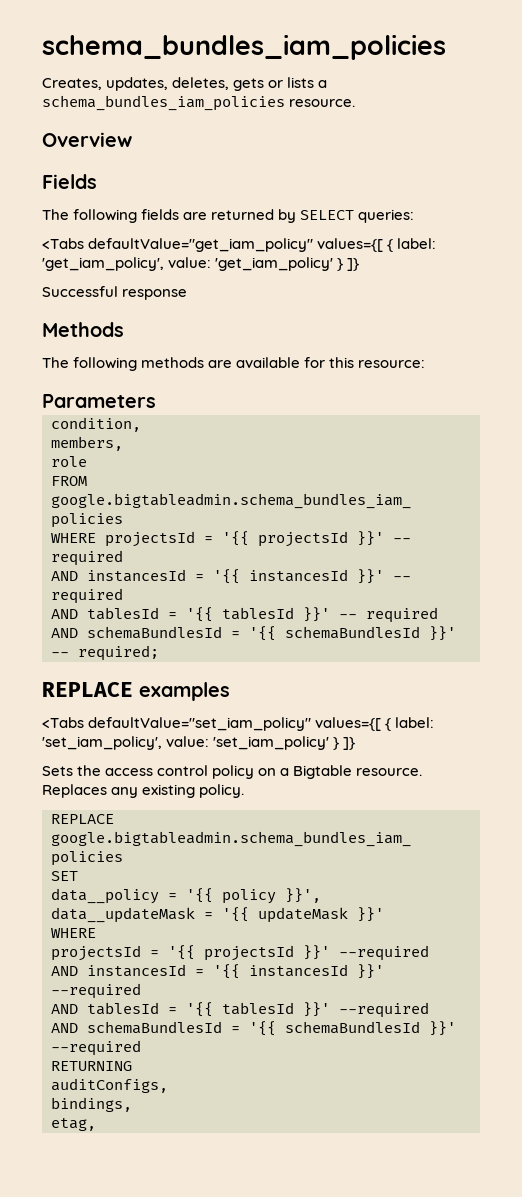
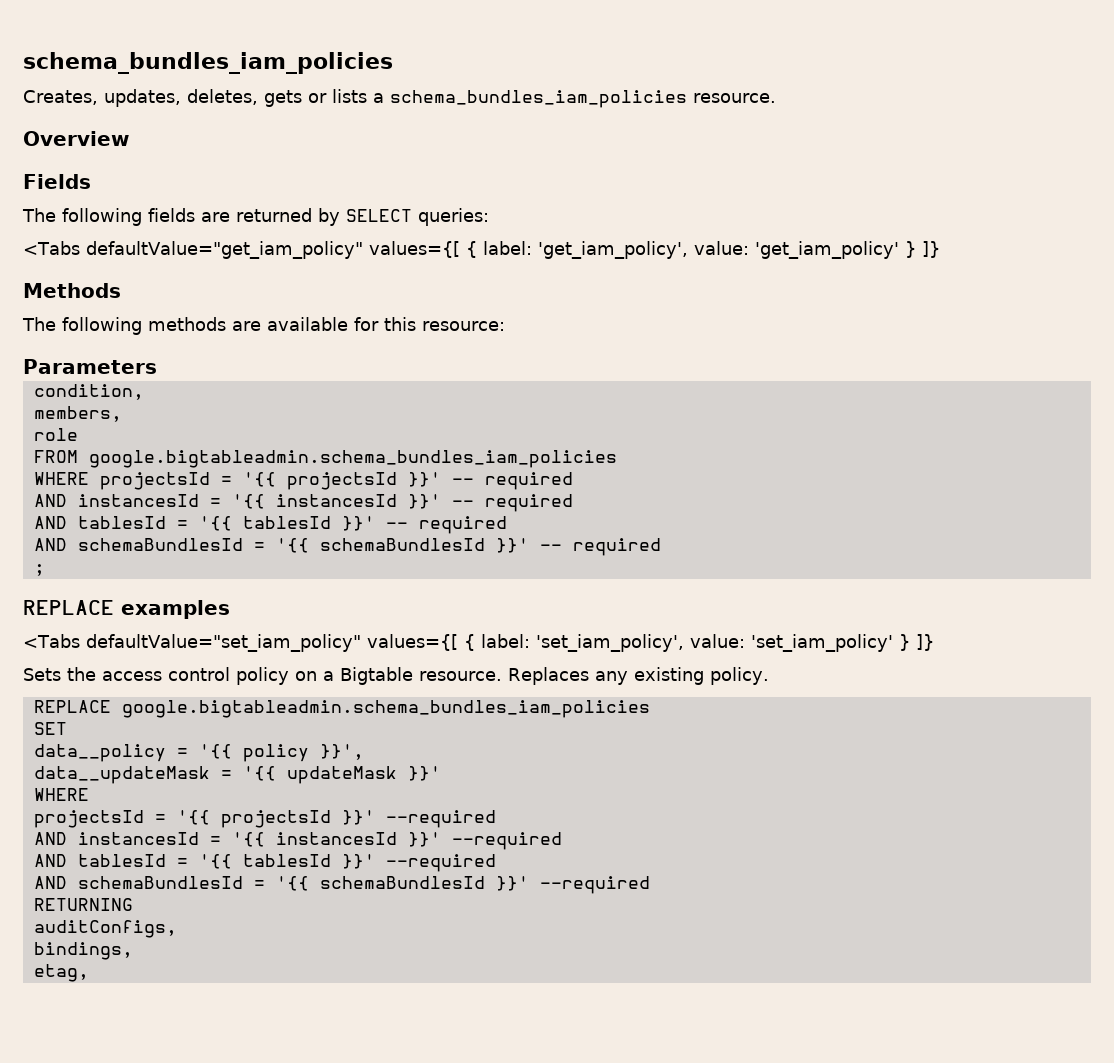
- Successful response
- AND schemaBundlesId = '{{ schemaBundlesId }}' -- required;
+ AND schemaBundlesId = '{{ schemaBundlesId }}' -- required
+ ;

